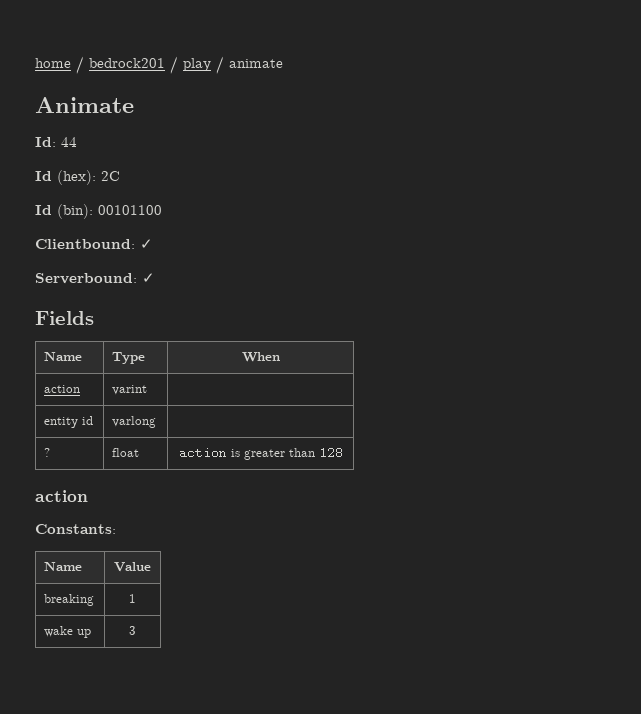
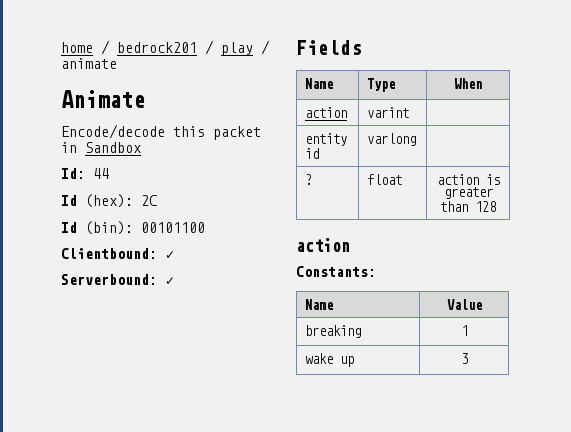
+ Encode/decode this packet in Sandbox

